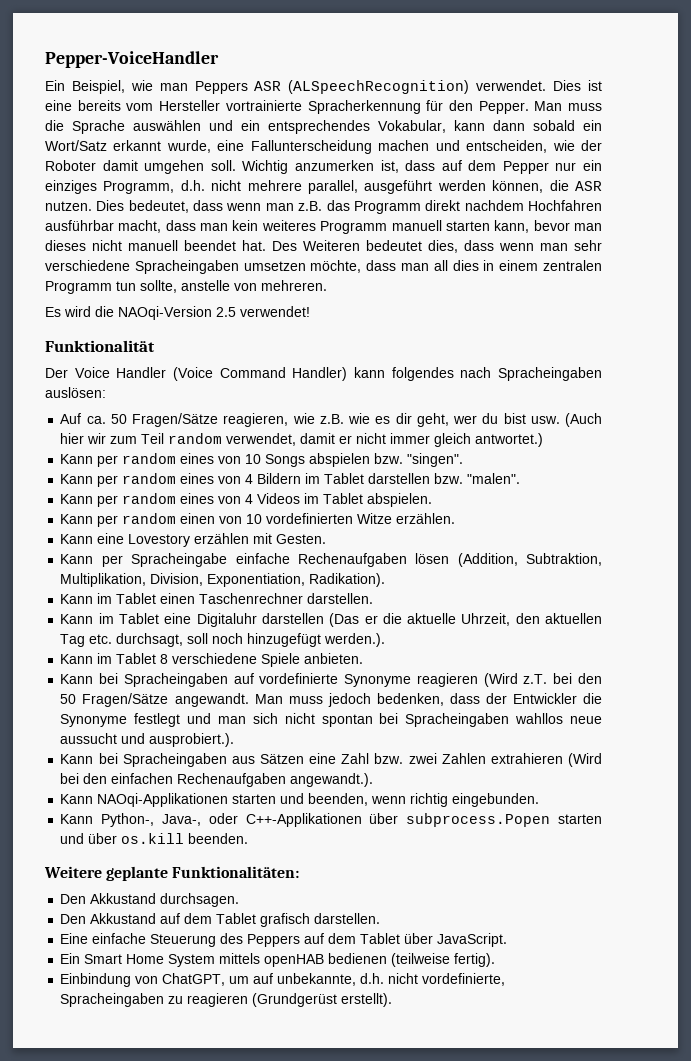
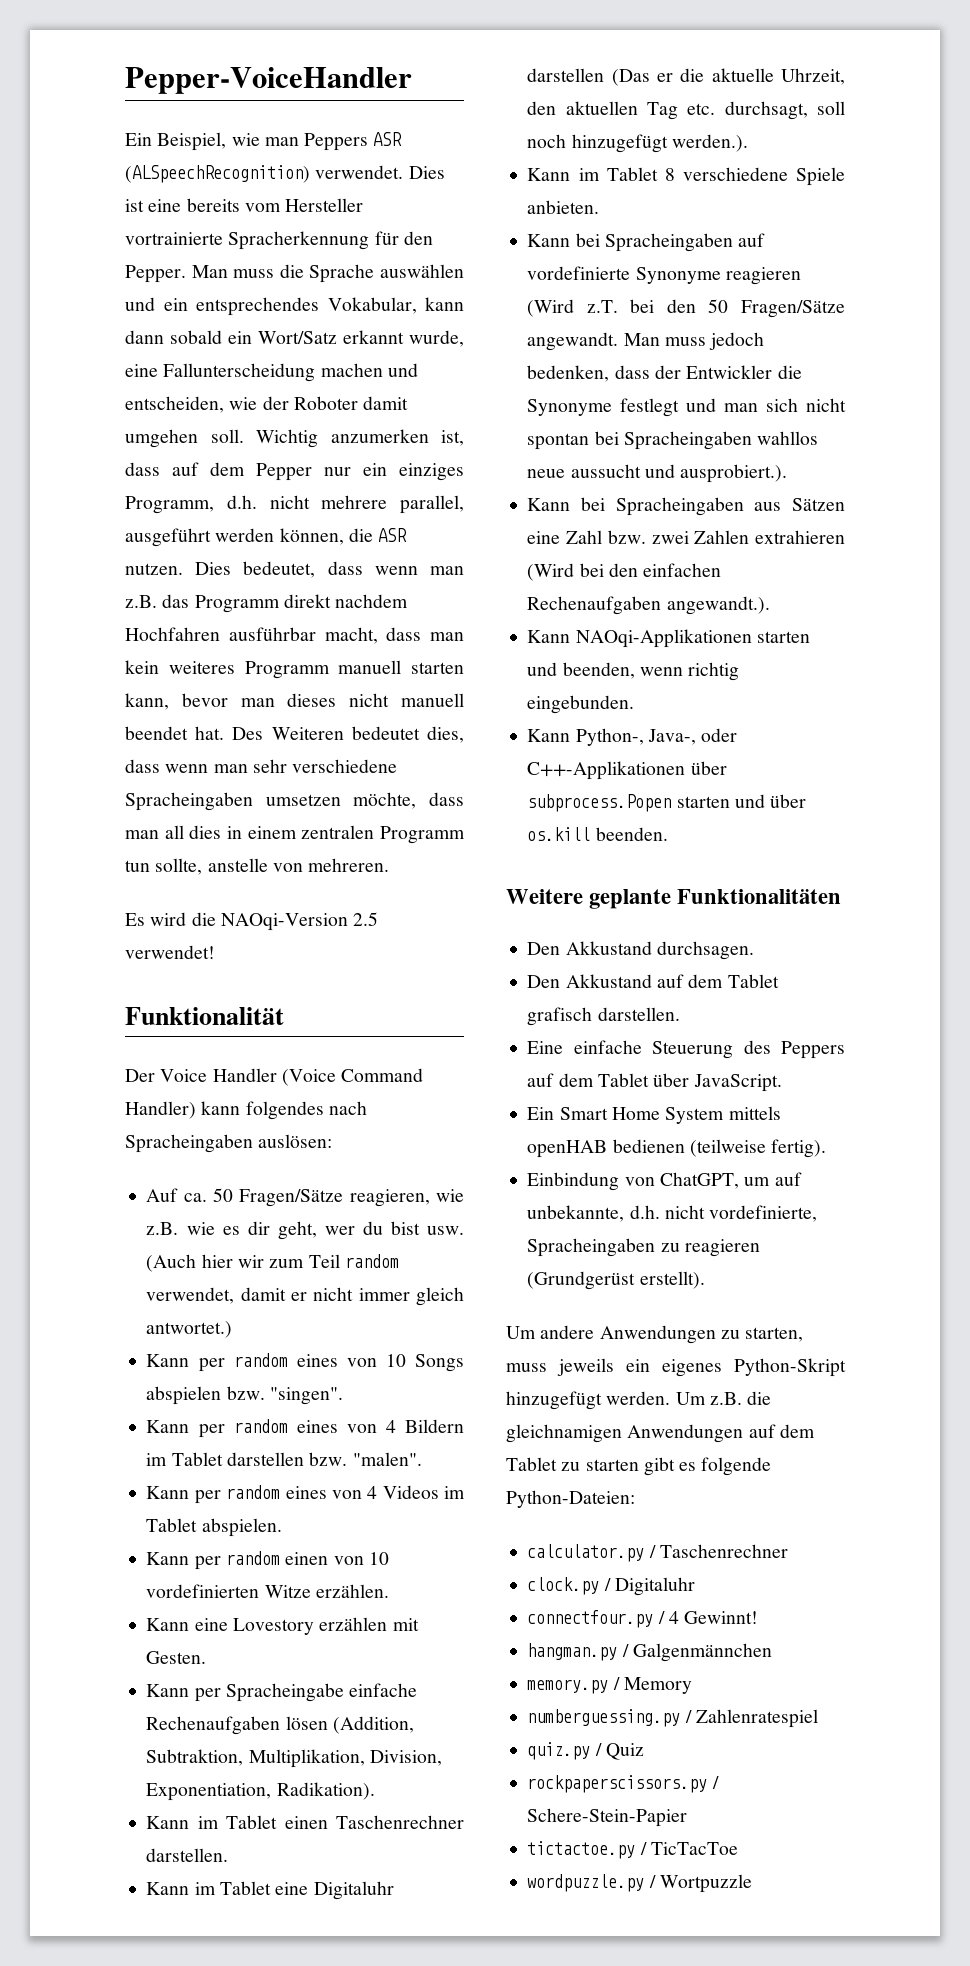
- Weitere geplante Funktionalitäten:
+ Weitere geplante Funktionalitäten
+ Um andere Anwendungen zu starten, muss jeweils ein eigenes Python-Skript hinzugefügt werden. Um z.B. die gleichnamigen Anwendungen auf dem Tablet zu starten gibt es folgende Python-Dateien:
+ calculator.py / Taschenrechner
+ clock.py / Digitaluhr
+ connectfour.py / 4 Gewinnt!
+ hangman.py / Galgenmännchen
+ memory.py / Memory
+ numberguessing.py / Zahlenratespiel
+ quiz.py / Quiz
+ rockpaperscissors.py / Schere-Stein-Papier
+ tictactoe.py / TicTacToe
+ wordpuzzle.py / Wortpuzzle

